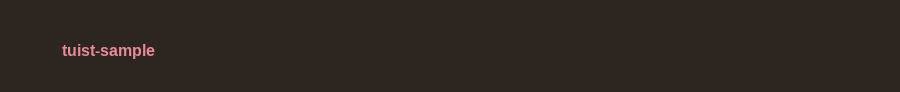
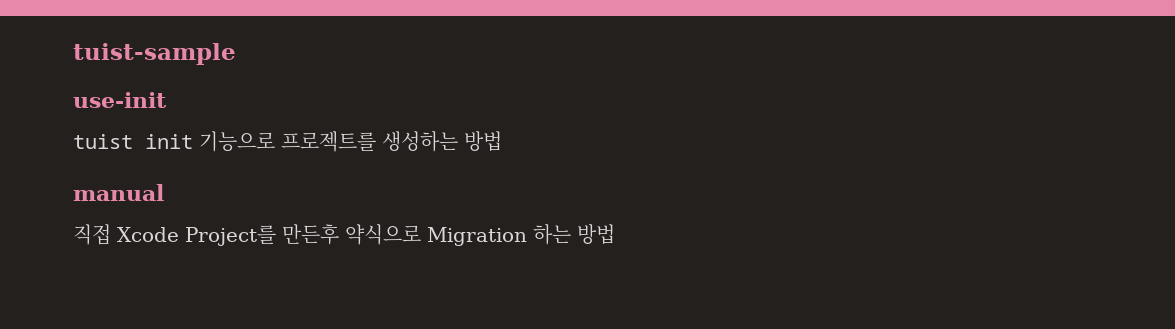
+ use-init
+ tuist init 기능으로 프로젝트를 생성하는 방법
+ manual
+ 직접 Xcode Project를 만든후 약식으로 Migration 하는 방법

